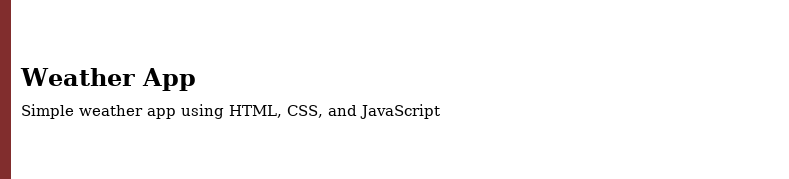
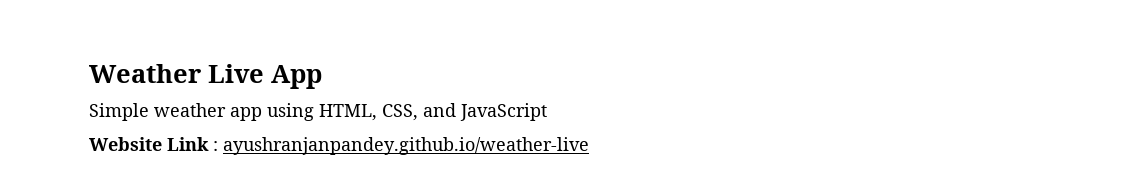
- Weather App
+ Weather Live App
+ Website Link : ayushranjanpandey.github.io/weather-live

